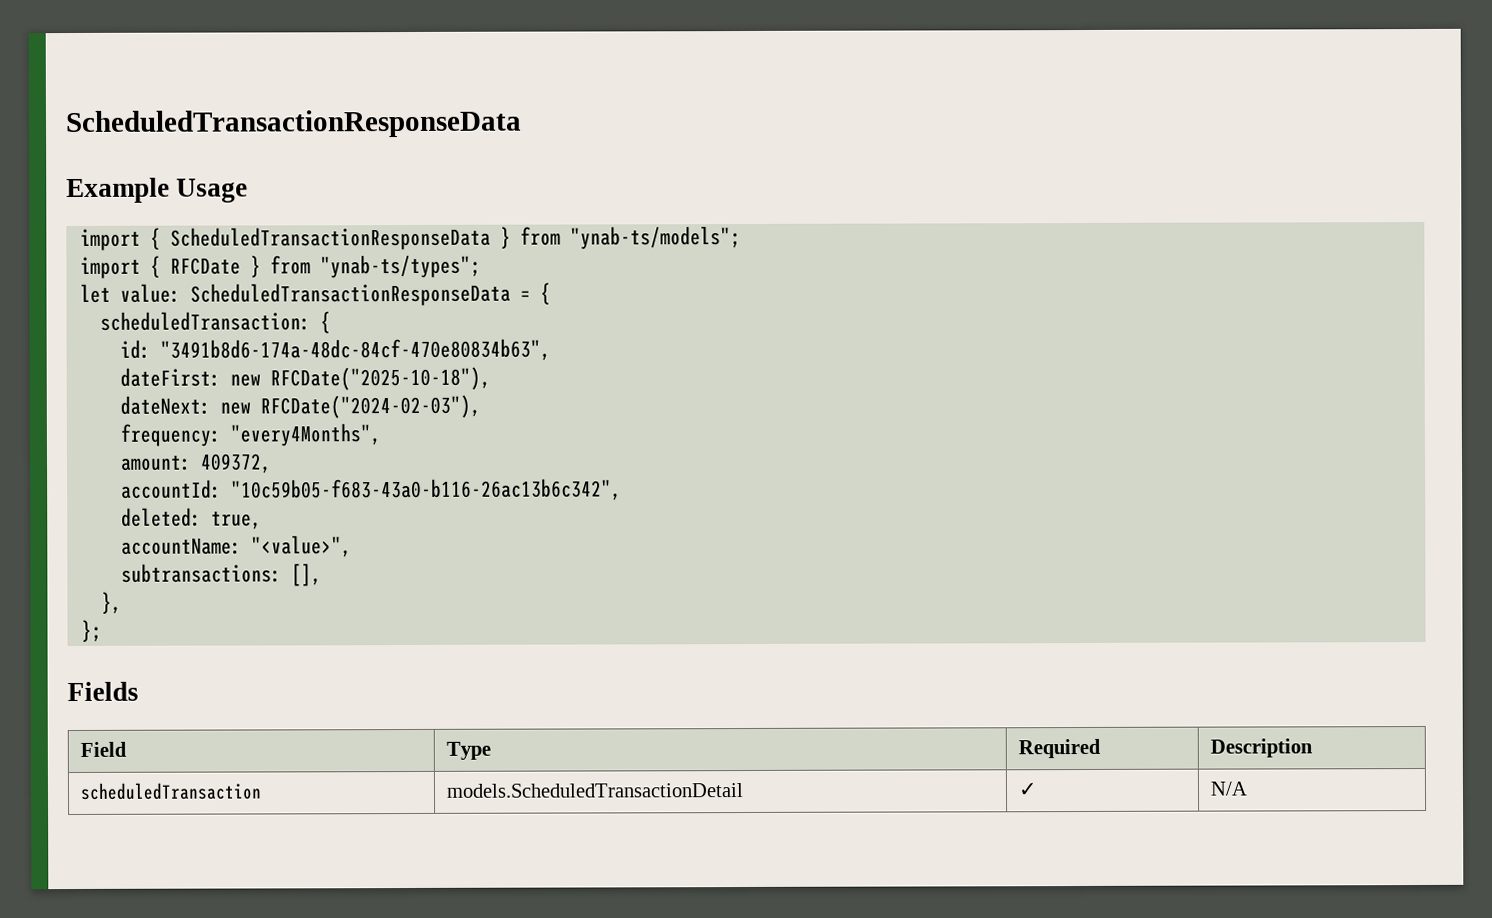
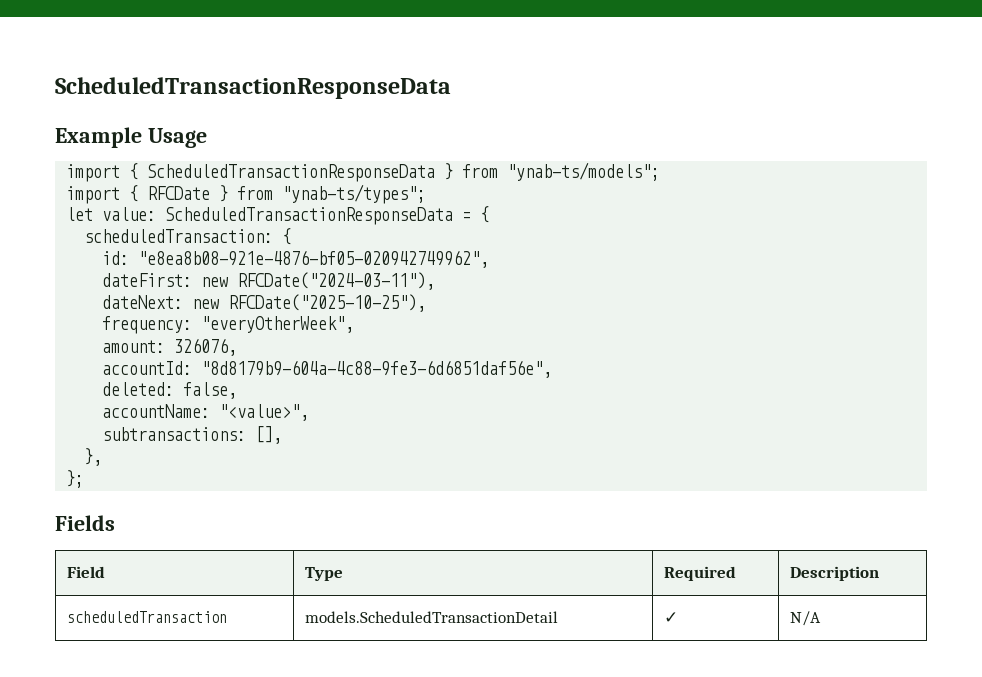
- id: "3491b8d6-174a-48dc-84cf-470e80834b63",
+ id: "e8ea8b08-921e-4876-bf05-020942749962",
- dateFirst: new RFCDate("2025-10-18"),
+ dateFirst: new RFCDate("2024-03-11"),
- dateNext: new RFCDate("2024-02-03"),
+ dateNext: new RFCDate("2025-10-25"),
- frequency: "every4Months",
+ frequency: "everyOtherWeek",
- amount: 409372,
+ amount: 326076,
- accountId: "10c59b05-f683-43a0-b116-26ac13b6c342",
+ accountId: "8d8179b9-604a-4c88-9fe3-6d6851daf56e",
- deleted: true,
+ deleted: false,

